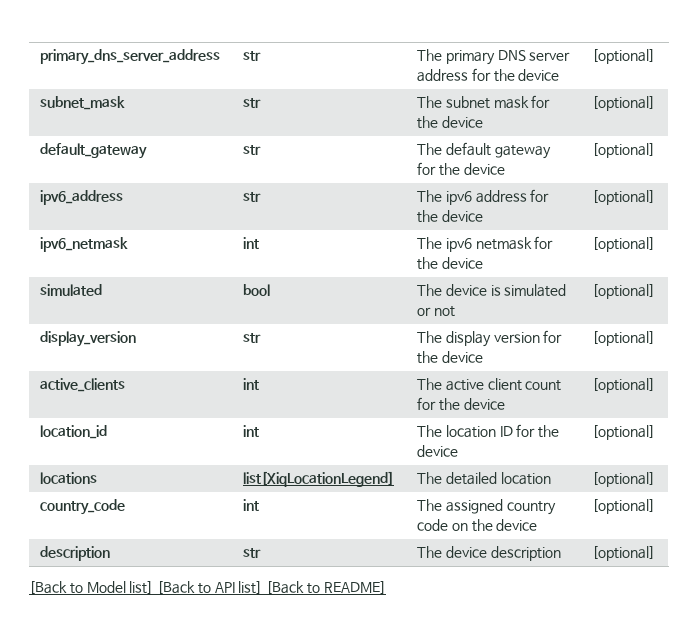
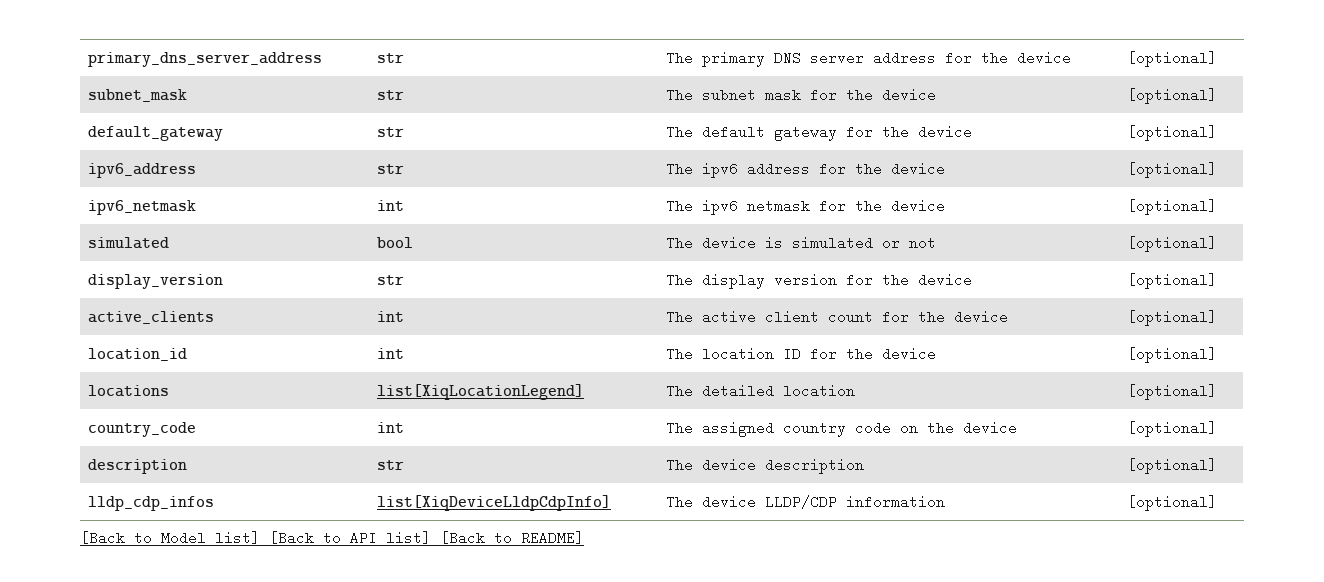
+ lldp_cdp_infos | list[XiqDeviceLldpCdpInfo] | The device LLDP/CDP information | [optional]

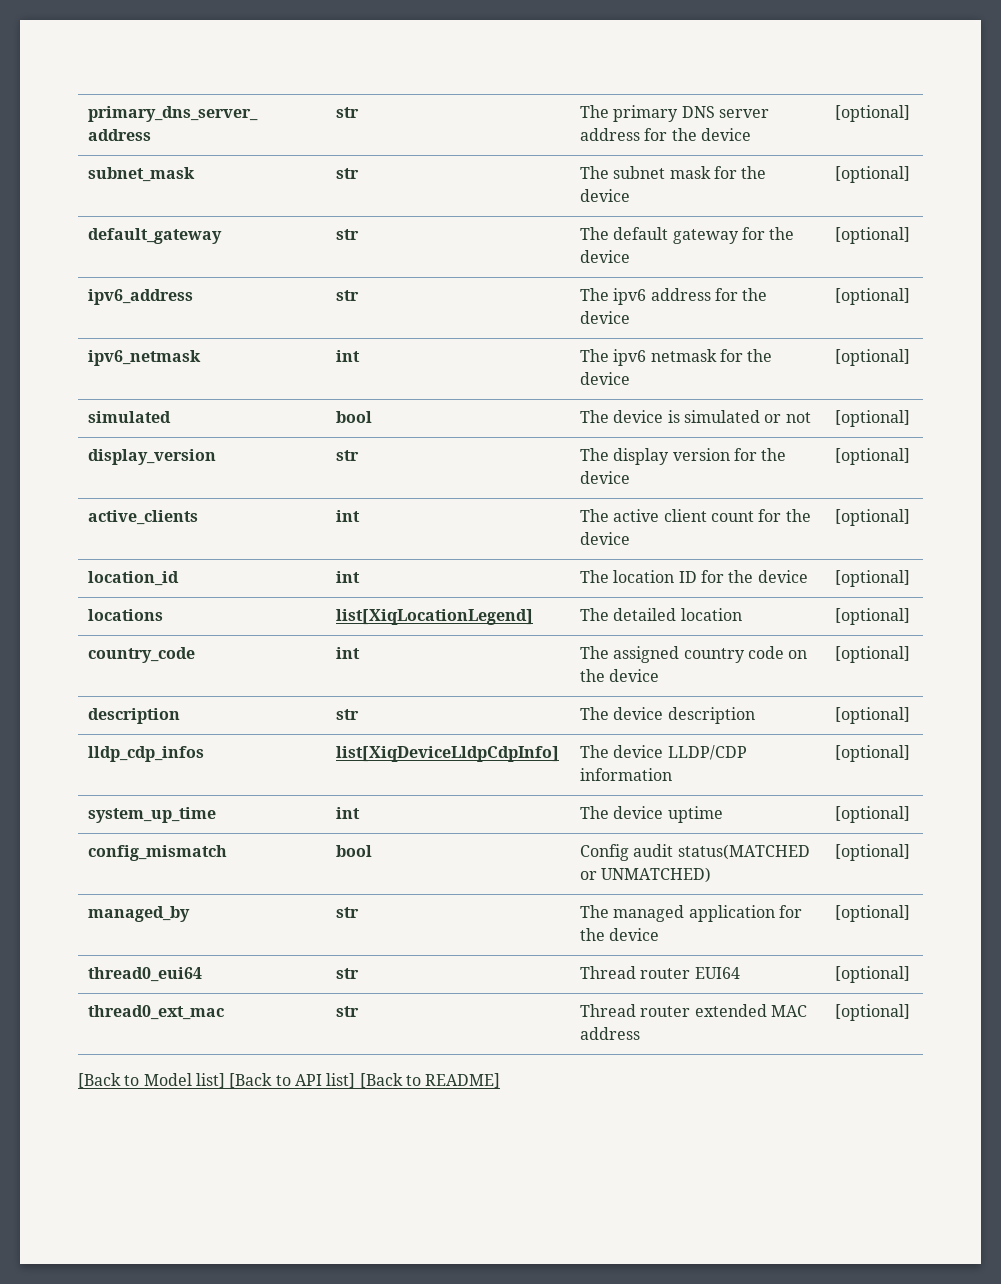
+ system_up_time | int | The device uptime | [optional]
+ config_mismatch | bool | Config audit status(MATCHED or UNMATCHED) | [optional]
+ managed_by | str | The managed application for the device | [optional]
+ thread0_eui64 | str | Thread router EUI64 | [optional]
+ thread0_ext_mac | str | Thread router extended MAC address | [optional]

